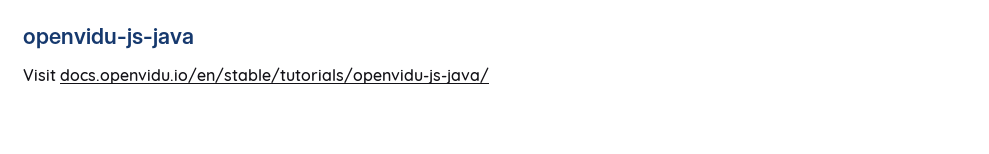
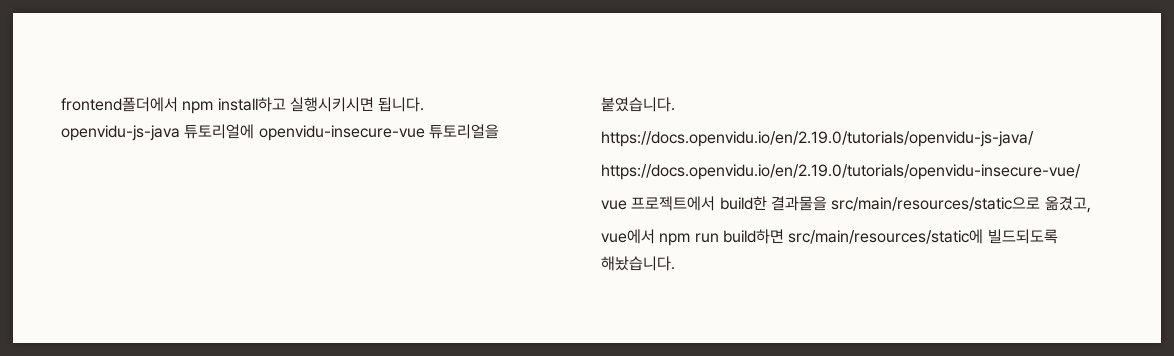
- openvidu-js-java
- Visit docs.openvidu.io/en/stable/tutorials/openvidu-js-java/
+ frontend폴더에서 npm install하고 실행시키시면 됩니다.
+ openvidu-js-java 튜토리얼에 openvidu-insecure-vue 튜토리얼을 붙였습니다.
+ https://docs.openvidu.io/en/2.19.0/tutorials/openvidu-js-java/
+ https://docs.openvidu.io/en/2.19.0/tutorials/openvidu-insecure-vue/
+ vue 프로젝트에서 build한 결과물을 src/main/resources/static으로 옮겼고,
+ vue에서 npm run build하면 src/main/resources/static에 빌드되도록 해놨습니다.

